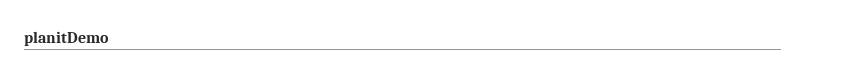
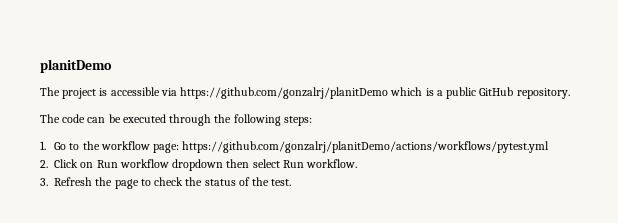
+ The project is accessible via https://github.com/gonzalrj/planitDemo which is a public GitHub repository.
+ The code can be executed through the following steps:
+ 1. Go to the workflow page: https://github.com/gonzalrj/planitDemo/actions/workflows/pytest.yml
+ 2. Click on Run workflow dropdown then select Run workflow.
+ 3. Refresh the page to check the status of the test.

